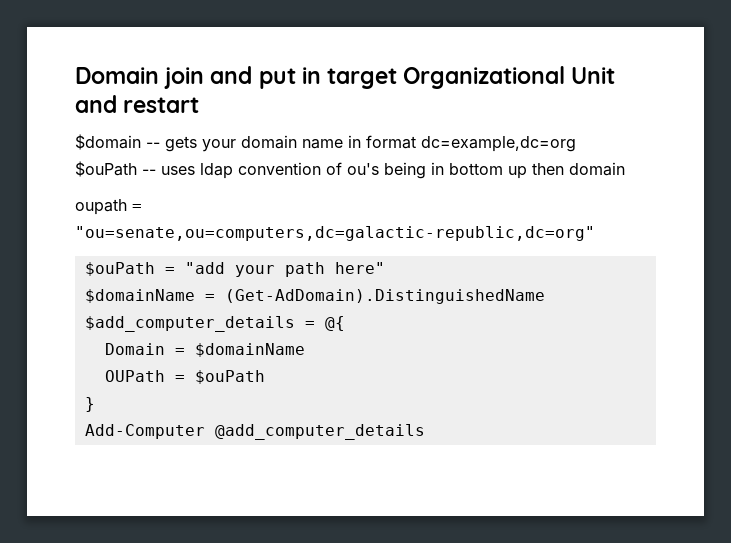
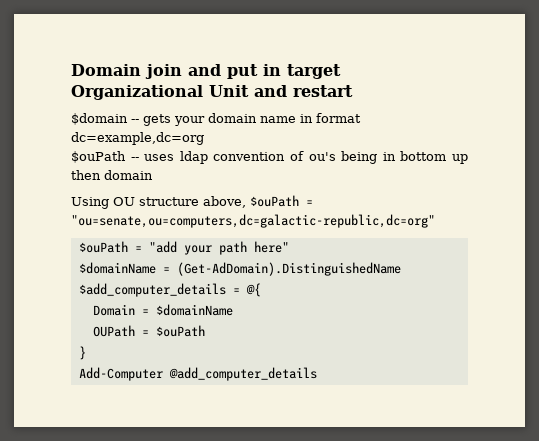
- oupath = "ou=senate,ou=computers,dc=galactic-republic,dc=org"
+ Using OU structure above, $ouPath = "ou=senate,ou=computers,dc=galactic-republic,dc=org"

